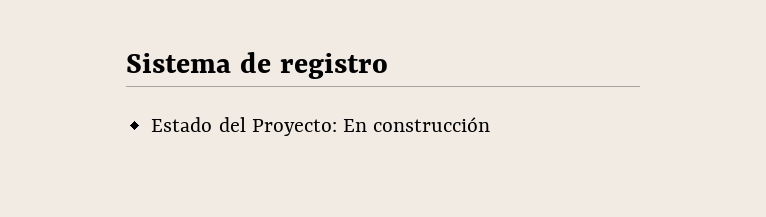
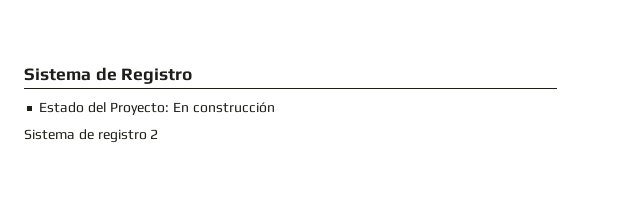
- Sistema de registro
+ Sistema de Registro
+ Sistema de registro 2

